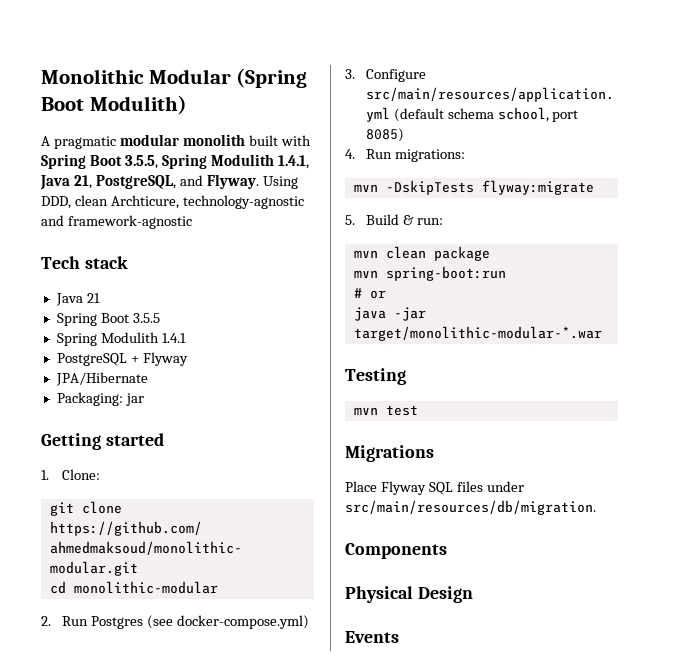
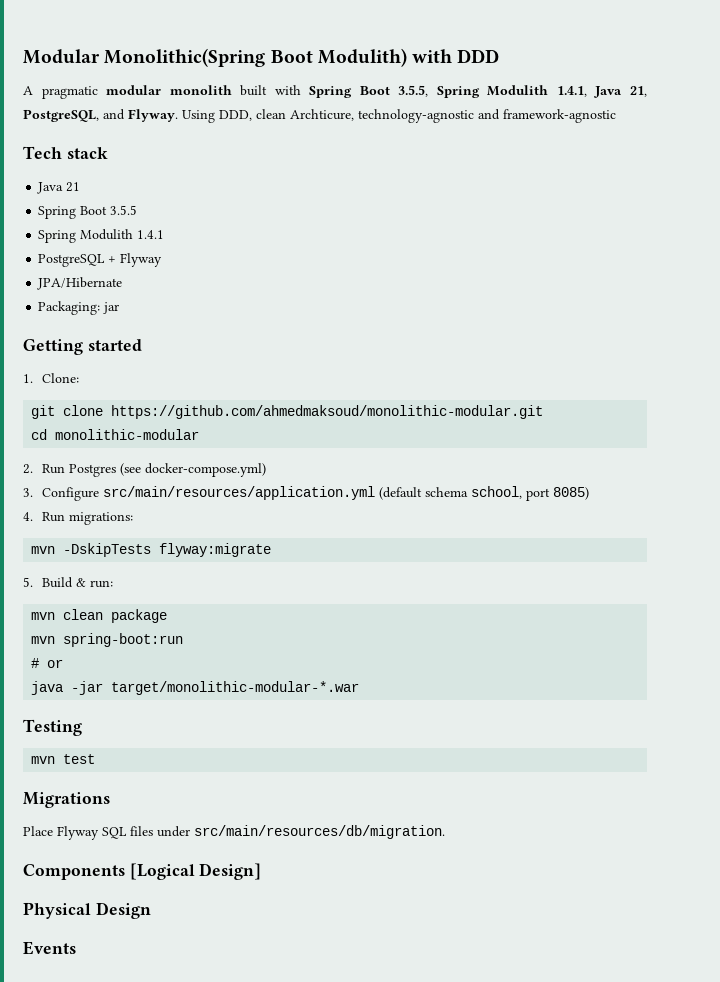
- Monolithic Modular (Spring Boot Modulith)
+ Modular Monolithic(Spring Boot Modulith) with DDD
- Components
+ Components [Logical Design]

